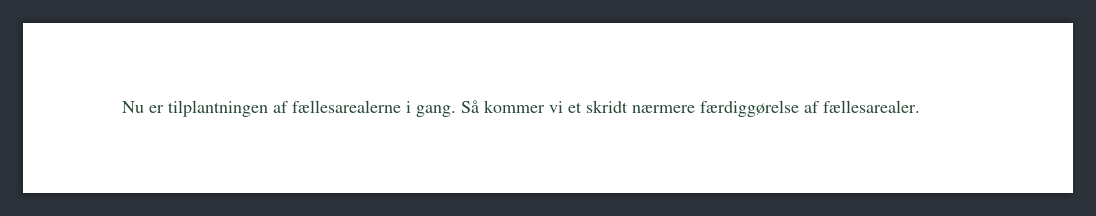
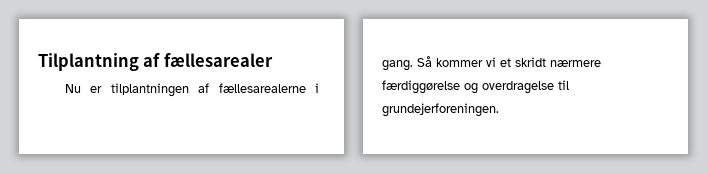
+ Tilplantning af fællesarealer
- Så kommer vi et skridt nærmere færdiggørelse af fællesarealer.
+ Så kommer vi et skridt nærmere færdiggørelse og overdragelse til grundejerforeningen.

